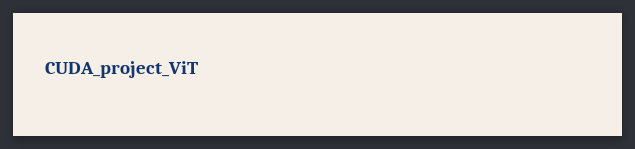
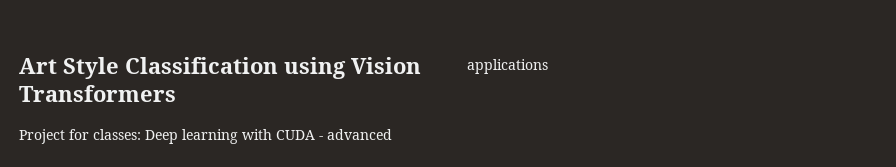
- CUDA_project_ViT
+ Art Style Classification using Vision Transformers
+ Project for classes: Deep learning with CUDA - advanced applications

